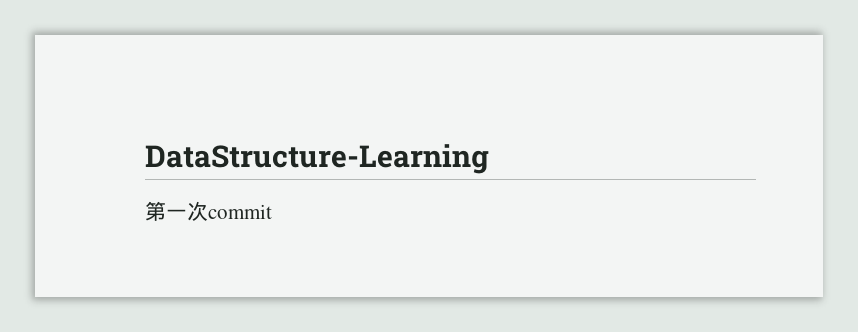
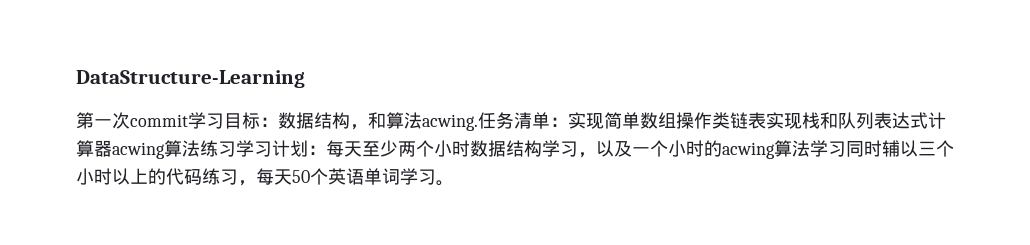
- 第一次commit
+ 第一次commit学习目标：数据结构，和算法acwing.任务清单：实现简单数组操作类链表实现栈和队列表达式计算器acwing算法练习学习计划：每天至少两个小时数据结构学习，以及一个小时的acwing算法学习同时辅以三个小时以上的代码练习，每天50个英语单词学习。

